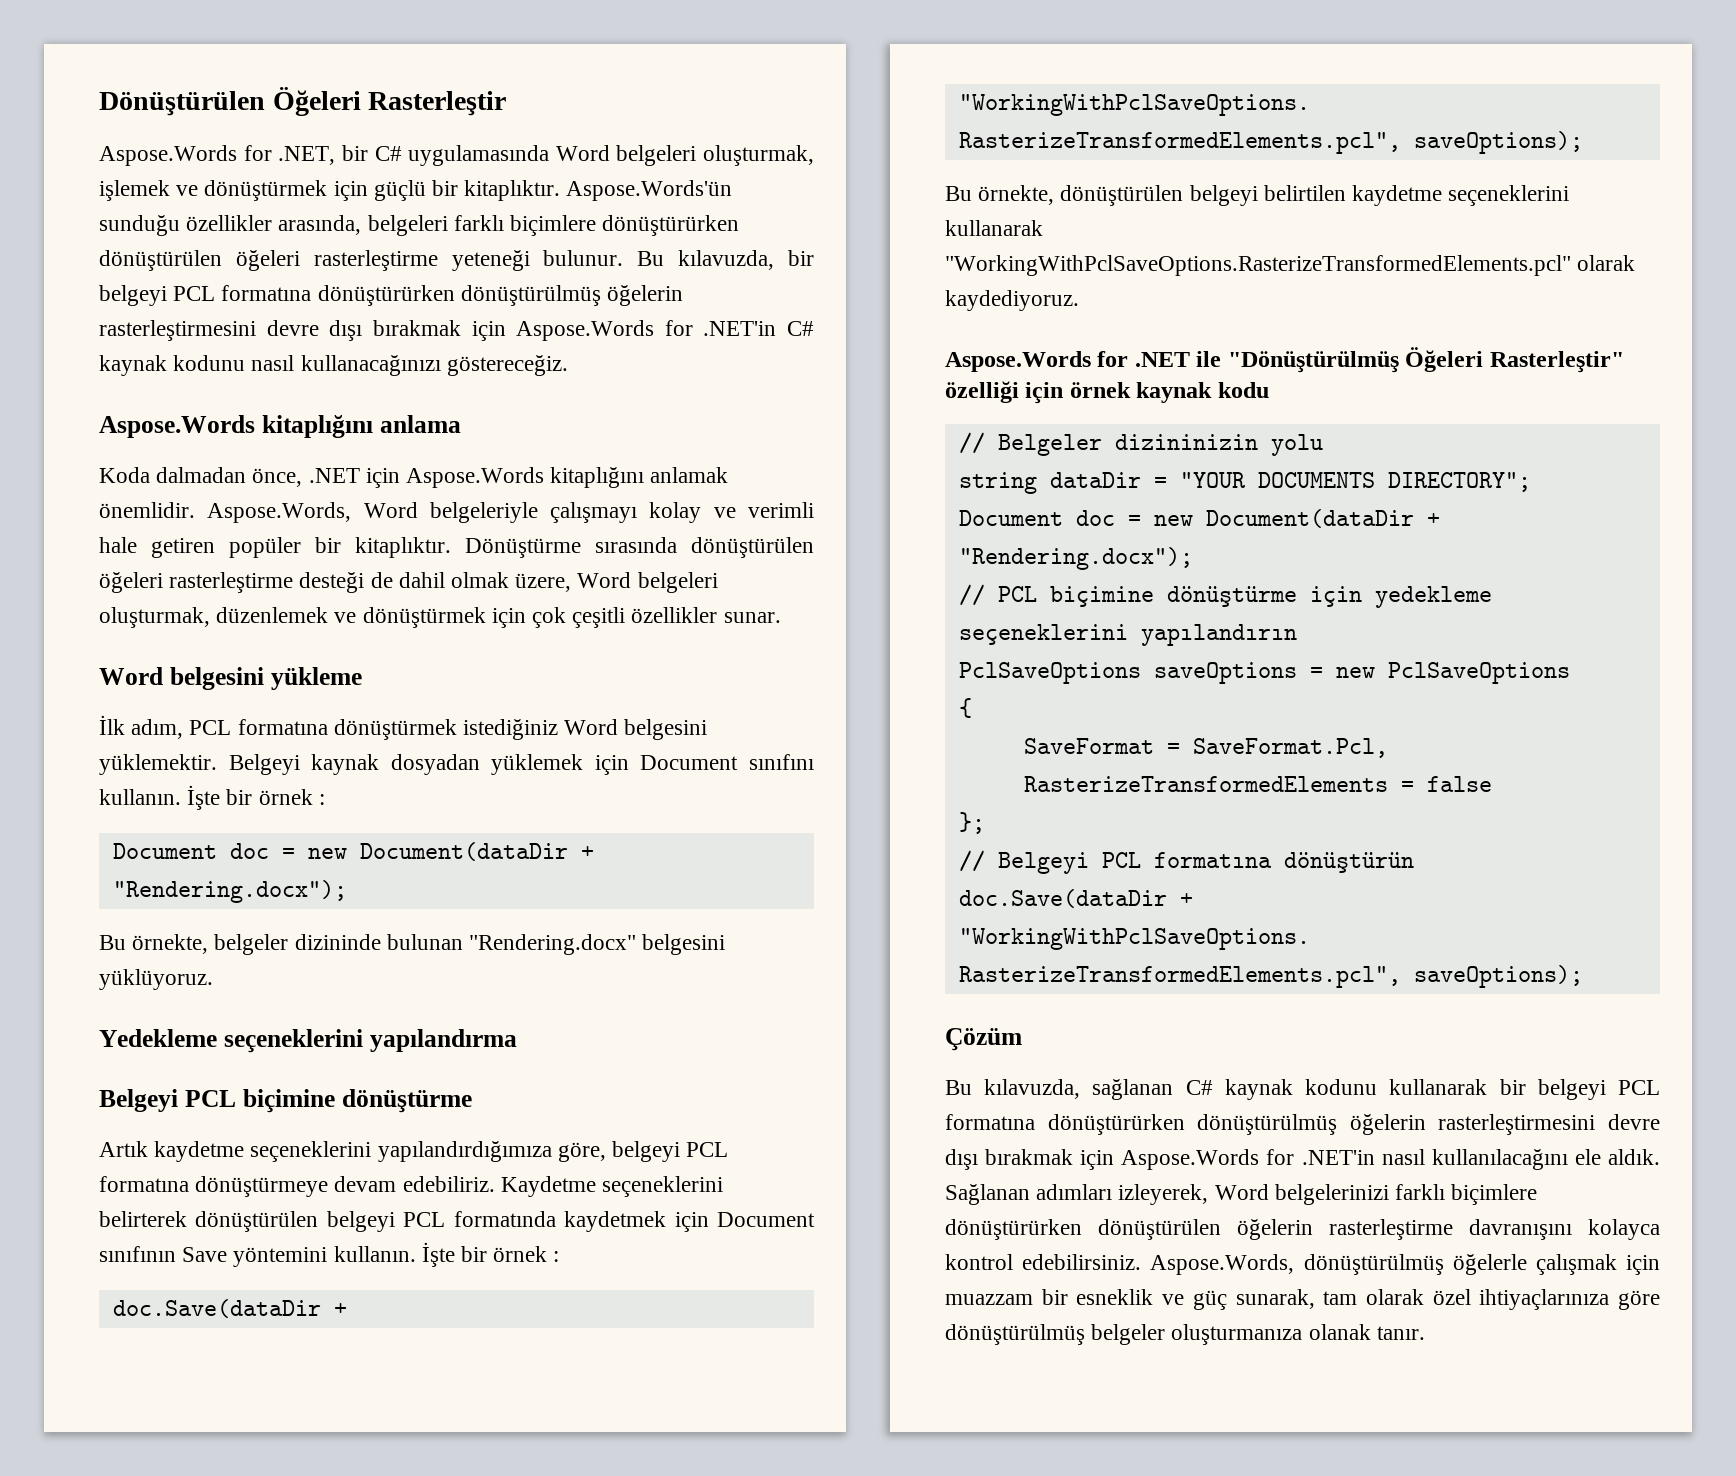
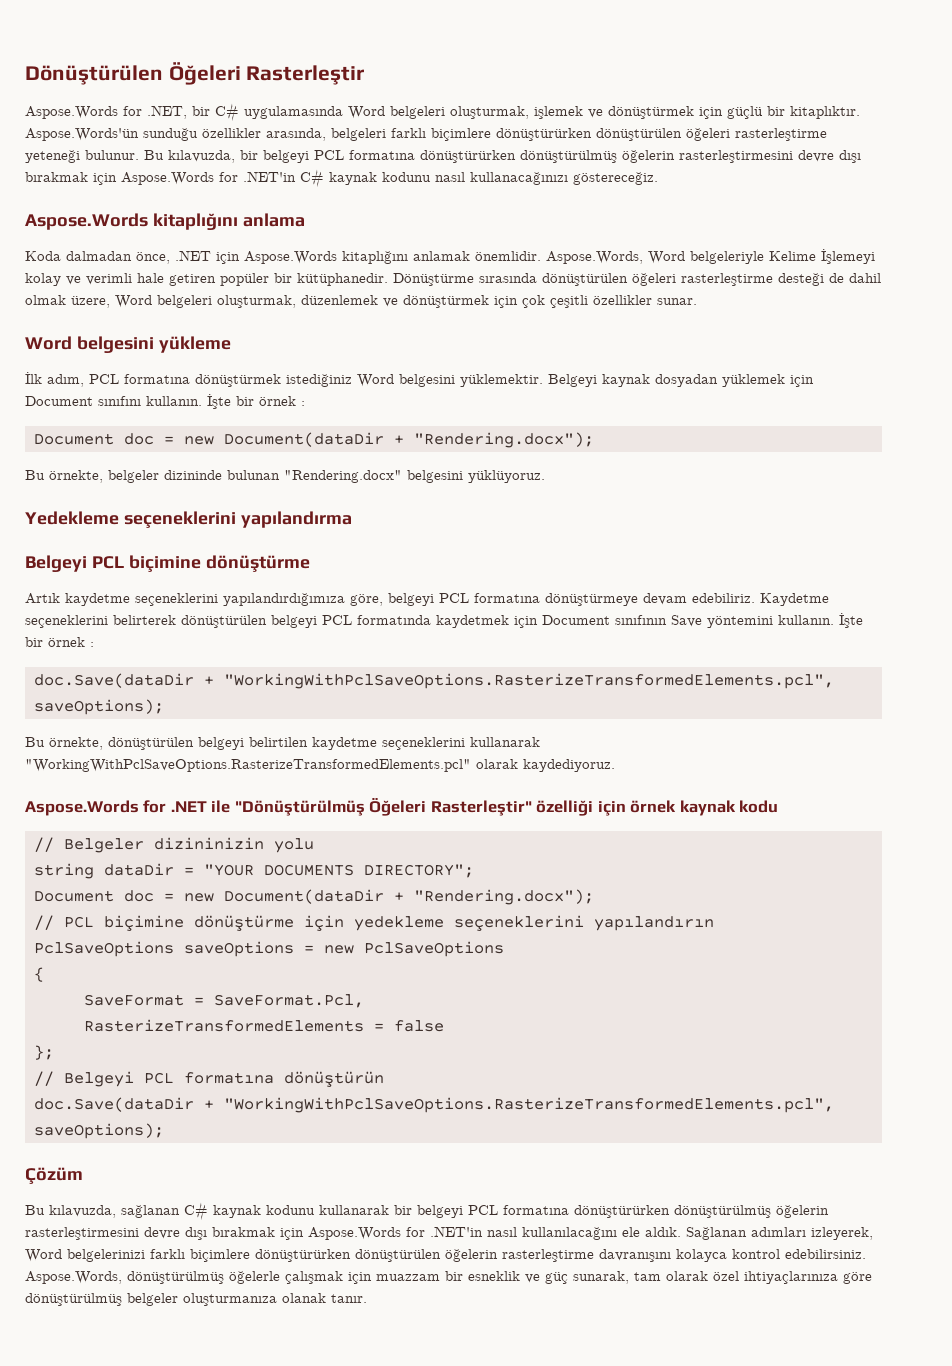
- Aspose.Words, Word belgeleriyle çalışmayı kolay ve verimli hale getiren popüler bir kitaplıktır.
+ Aspose.Words, Word belgeleriyle Kelime İşlemeyi kolay ve verimli hale getiren popüler bir kütüphanedir.

